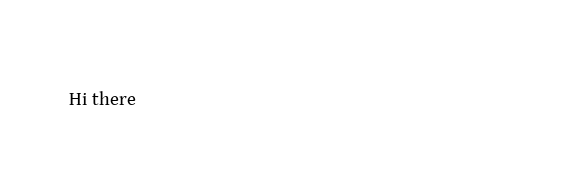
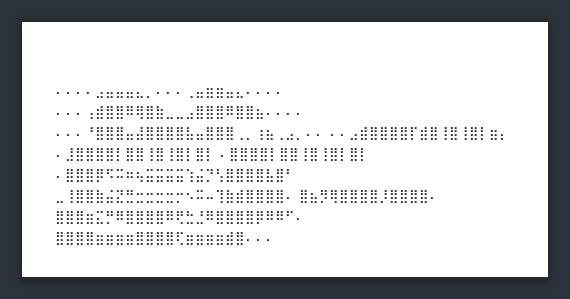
- Hi there
+ ⠄⠄⠄⠄⣠⣤⣤⣤⣄⡀⠄⠄⠄⢀⣤⣶⣶⣤⣄⠄⠄⠄⠄ ⠄⠄⠄⢠⣾⣿⣿⠿⢿⣿⣷⣀⣀⣠⣿⣿⣿⠿⣿⣿⣦⠄⠄⠄⠄ ⠄⠄⠄⠘⣿⣿⣿⣤⣼⣿⣿⣿⣿⣧⣤⣿⣿⣿⢀⡀⢰⣦⢀⣠⡀⠄⠄ ⠄⠄⣠⣾⣿⣿⣿⣿⡏⣾⣿⢸⣿⢸⣿⡇⣶⡄ ⠄⣸⣿⣿⣿⣿⡇⣿⣿⢸⣿⢸⣿⡇⣿⡇ ⠄⣿⣿⣿⣿⡇⣿⣿⢸⣿⢸⣿⡇⣿⡇ ⠄⣿⣿⣿⡿⠫⠭⠶⢦⣭⣭⣭⣭⢱⣬⡙⢣⣿⣿⣿⣿⣧⣿⠃ ⣀⢸⣿⣿⣷⣬⣝⣛⣒⣒⣒⣒⡒⠢⠭⠤⢹⣷⣾⣿⣿⣿⣿⠄ ⣿⣦⡻⢿⣿⣿⣿⣿⡸⣿⣿⣿⣿⠄ ⣿⣿⣿⣶⣍⡛⠿⣿⣿⣿⣿⠿⢟⣓⣘⠿⣿⣿⣿⣿⡿⠿⠿⠋⠄ ⣿⣿⣿⣿⣶⣶⣶⣶⣿⣿⣿⣿⢏⣶⣶⣶⣶⣾⣿⠄⠄⠄

